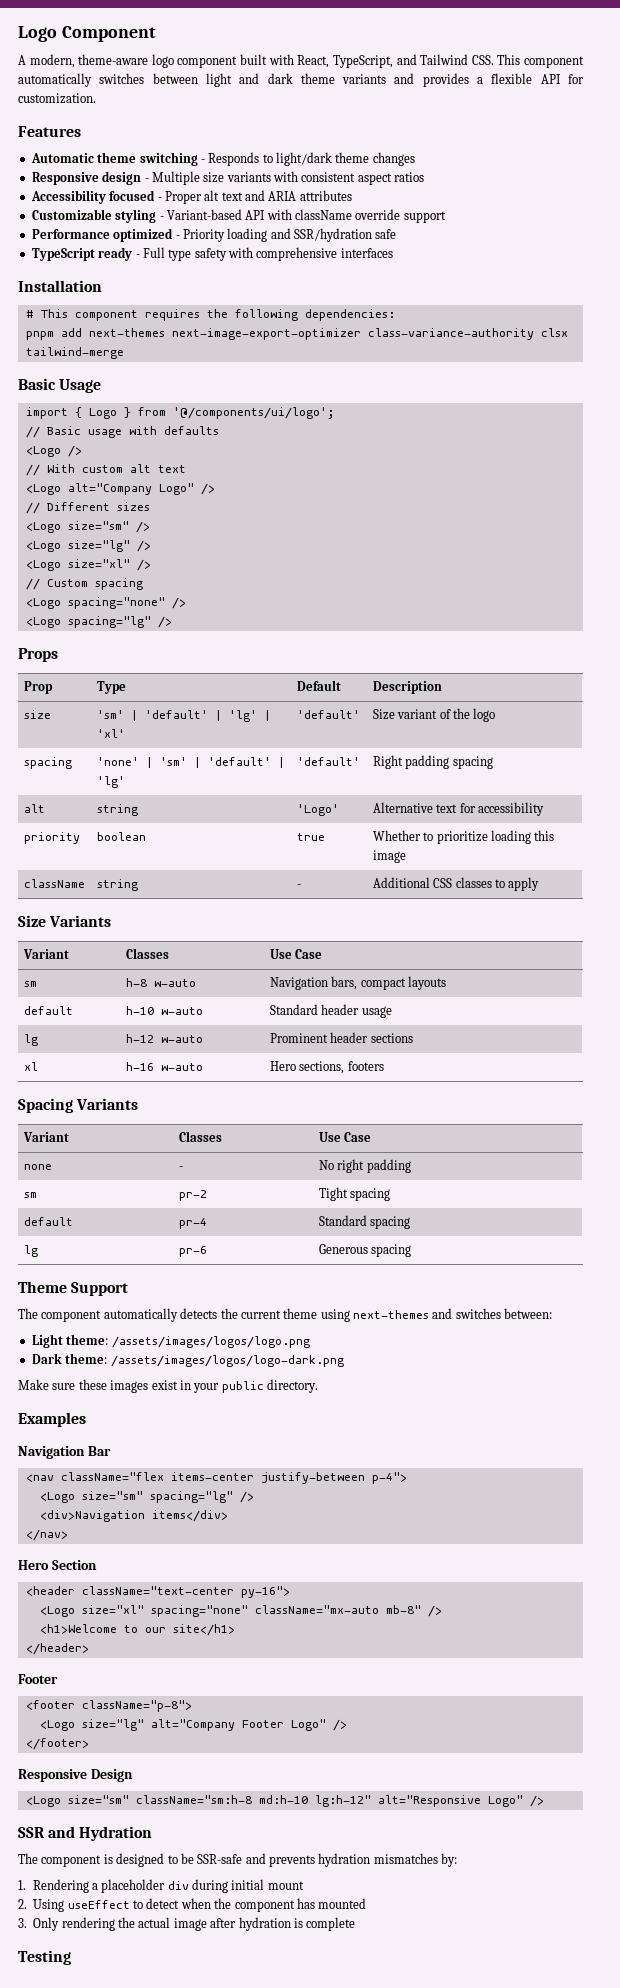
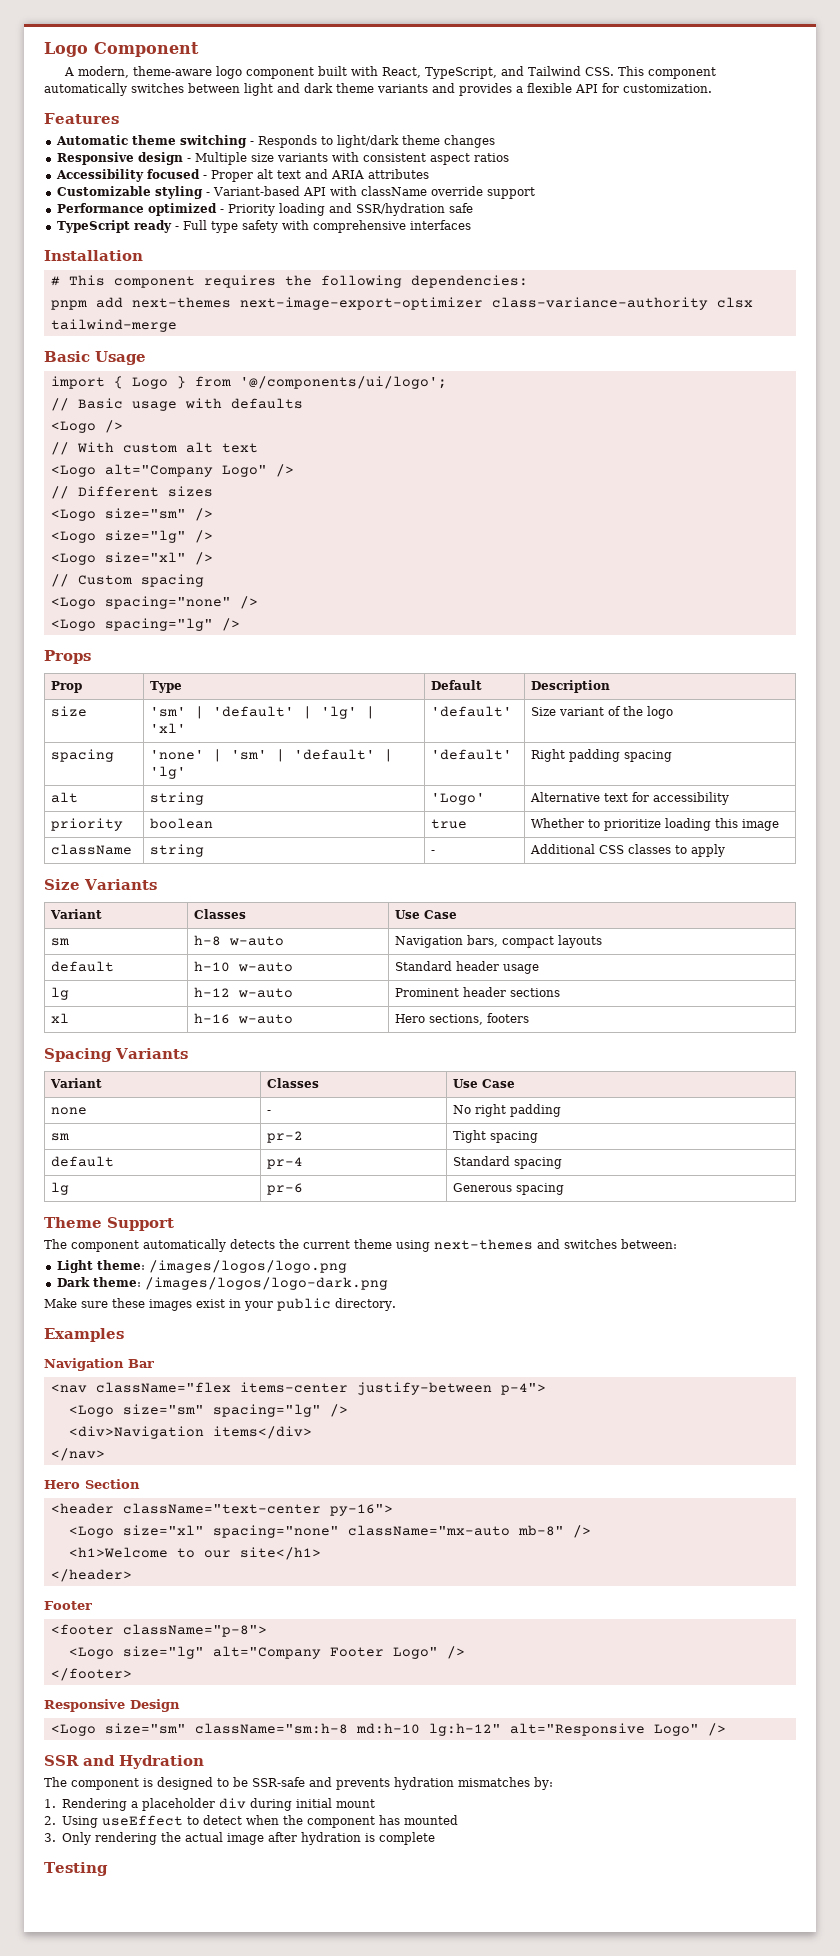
- Light theme: /assets/images/logos/logo.png
+ Light theme: /images/logos/logo.png
- Dark theme: /assets/images/logos/logo-dark.png
+ Dark theme: /images/logos/logo-dark.png

